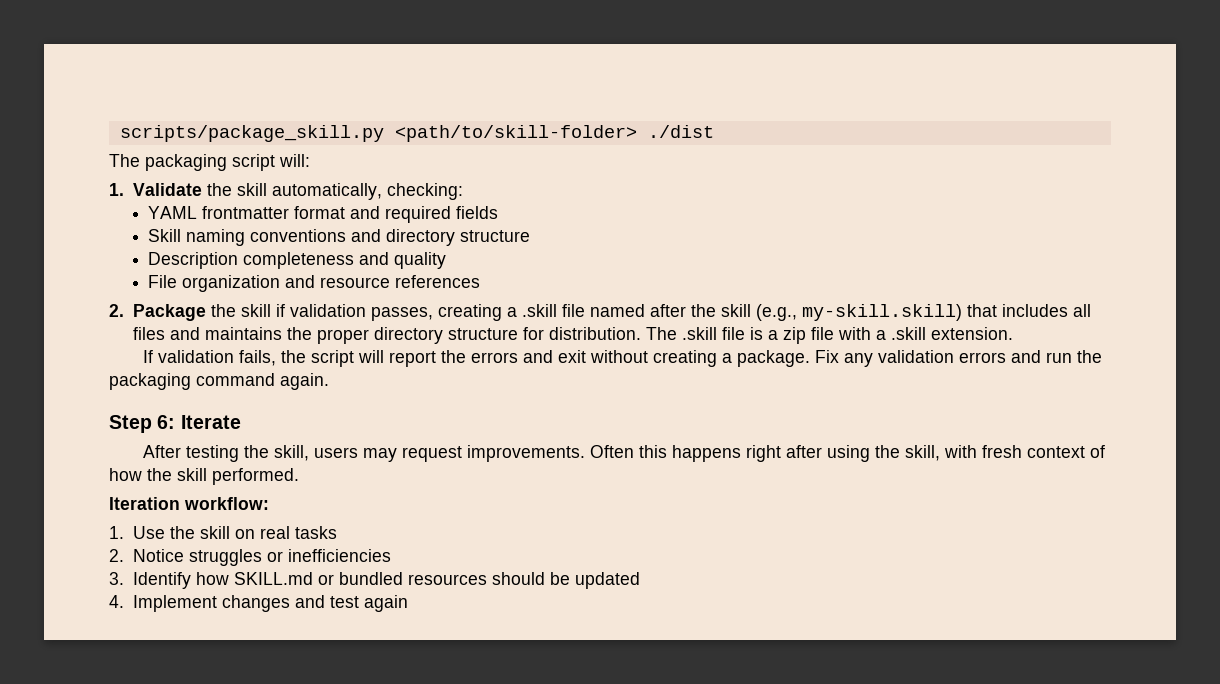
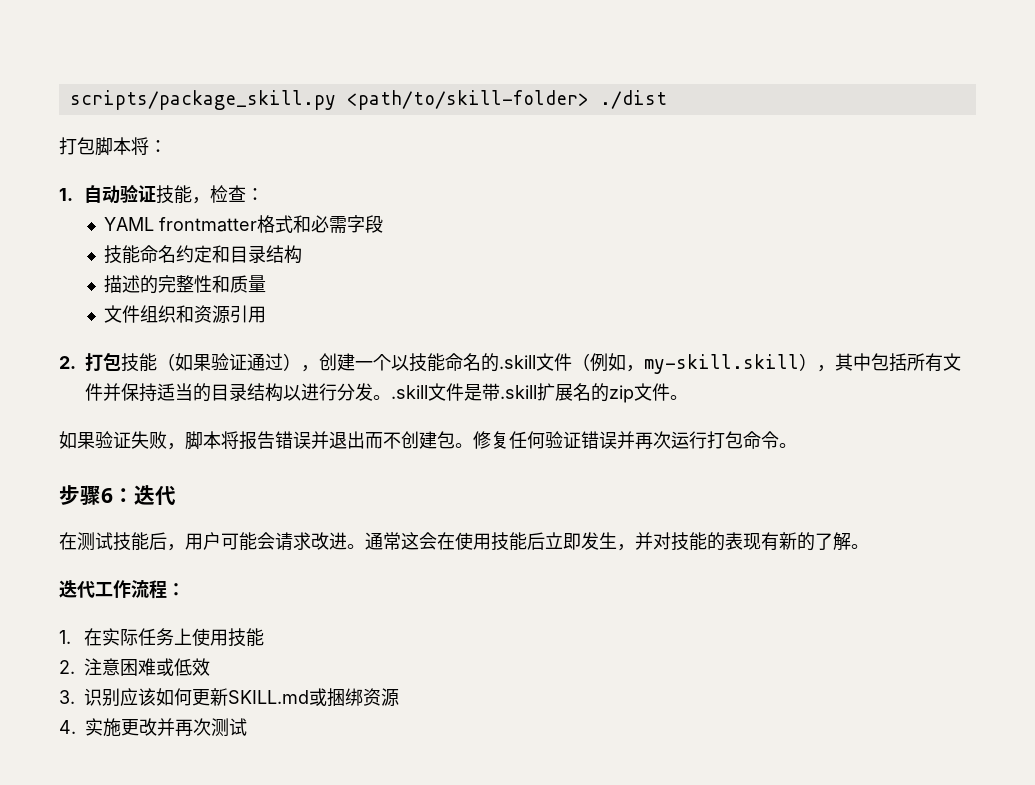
- The packaging script will:
- 1. Validate the skill automatically, checking:
- YAML frontmatter format and required fields
- Skill naming conventions and directory structure
- Description completeness and quality
- File organization and resource references
- 2. Package the skill if validation passes, creating a .skill file named after the skill (e.g., my-skill.skill) that includes all files and maintains the proper directory structure for distribution. The .skill file is a zip file with a .skill extension.
- If validation fails, the script will report the errors and exit without creating a package. Fix any validation errors and run the packaging command again.
- Step 6: Iterate
- After testing the skill, users may request improvements. Often this happens right after using the skill, with fresh context of how the skill performed.
- Iteration workflow:
- 1. Use the skill on real tasks
- 2. Notice struggles or inefficiencies
- 3. Identify how SKILL.md or bundled resources should be updated
- 4. Implement changes and test again
+ 打包脚本将：
+ 1.自动验证技能，检查：
+ YAML frontmatter格式和必需字段
+ 技能命名约定和目录结构
+ 描述的完整性和质量
+ 文件组织和资源引用
+ 2.打包技能（如果验证通过），创建一个以技能命名的.skill文件（例如，my-skill.skill），其中包括所有文件并保持适当的目录结构以进行分发。.skill文件是带.skill扩展名的zip文件。
+ 如果验证失败，脚本将报告错误并退出而不创建包。修复任何验证错误并再次运行打包命令。
+ 步骤6：迭代
+ 在测试技能后，用户可能会请求改进。通常这会在使用技能后立即发生，并对技能的表现有新的了解。
+ 迭代工作流程：
+ 1.在实际任务上使用技能
+ 2.注意困难或低效
+ 3.识别应该如何更新SKILL.md或捆绑资源
+ 4.实施更改并再次测试

